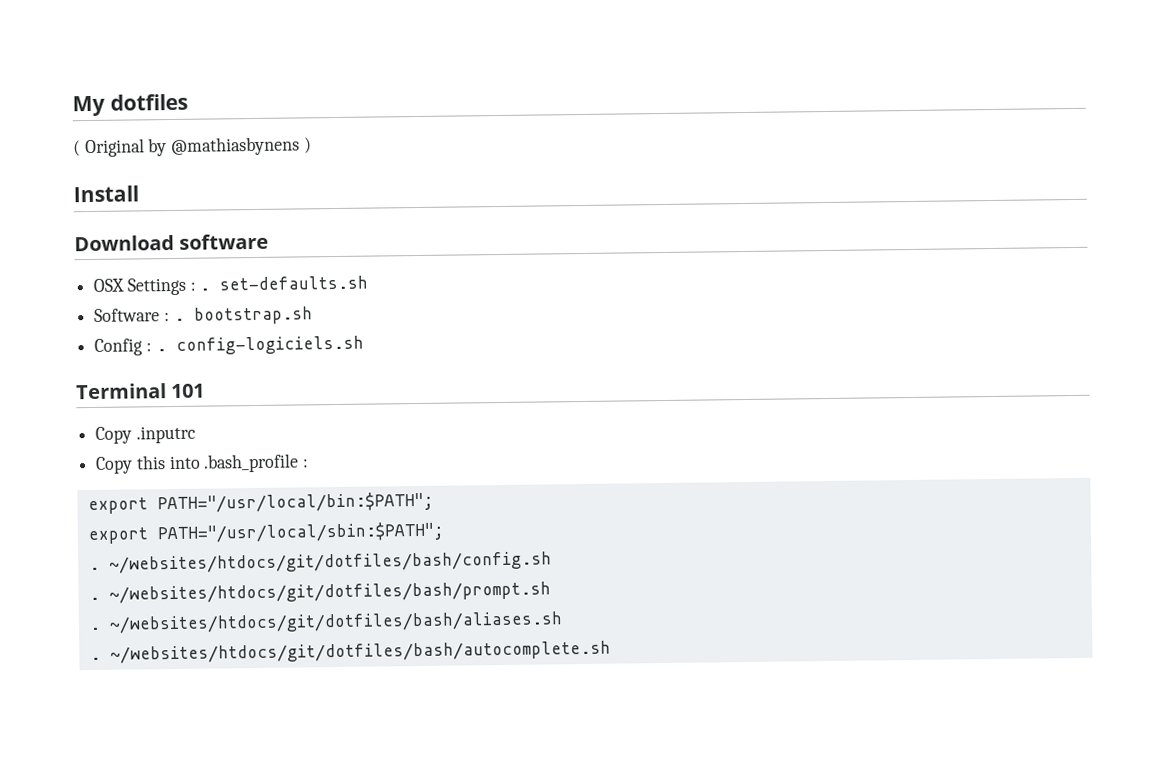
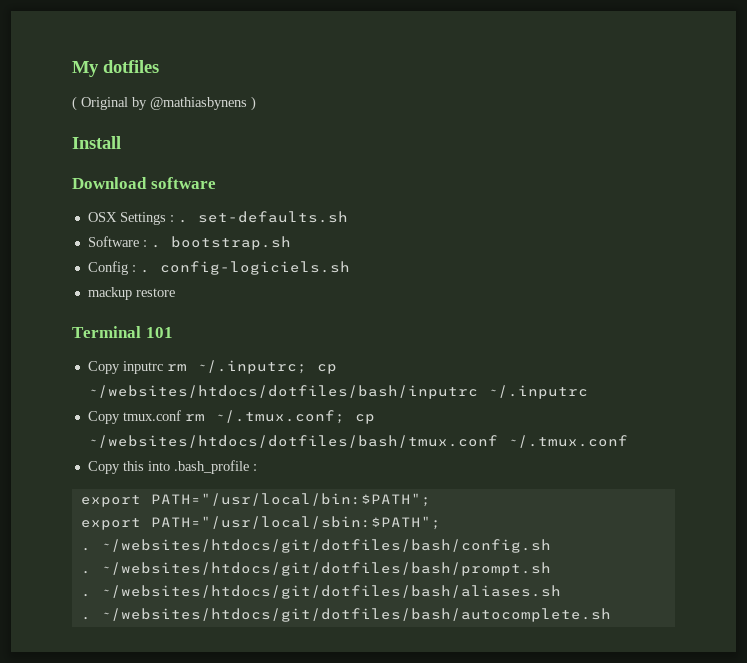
+ mackup restore
- Copy .inputrc
+ Copy inputrc rm ~/.inputrc; cp ~/websites/htdocs/dotfiles/bash/inputrc ~/.inputrc
+ Copy tmux.conf rm ~/.tmux.conf; cp ~/websites/htdocs/dotfiles/bash/tmux.conf ~/.tmux.conf

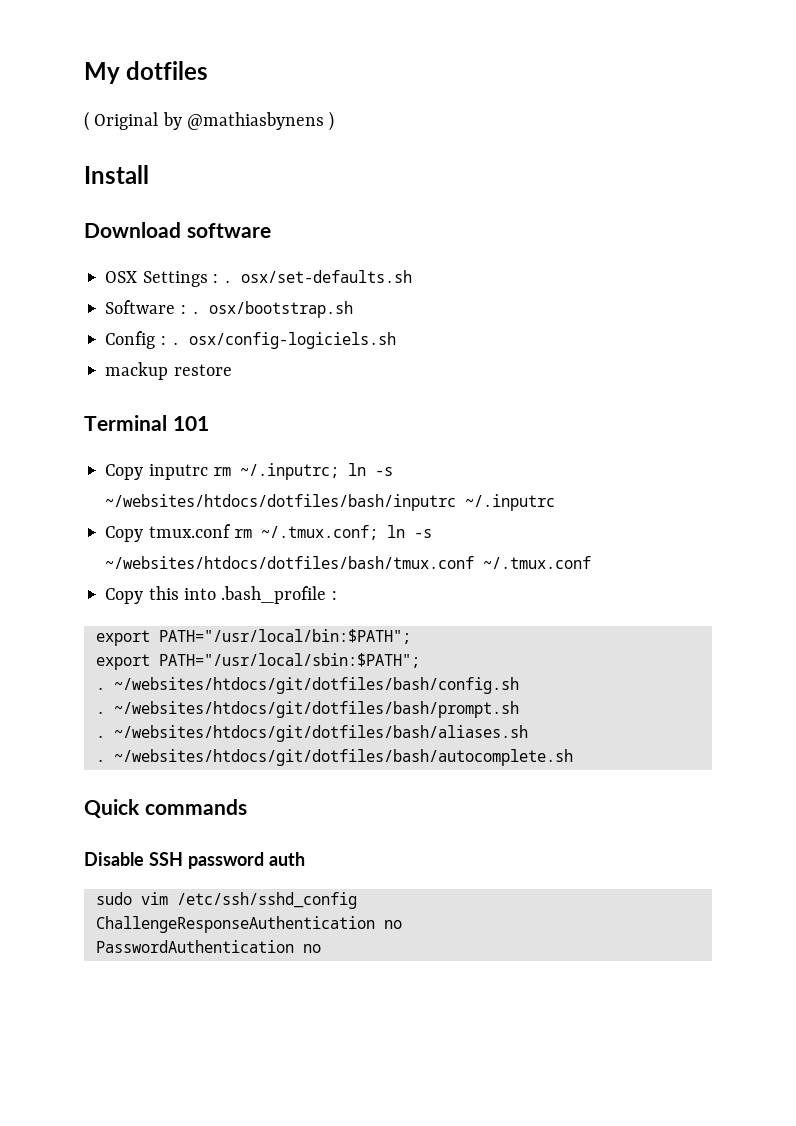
- OSX Settings : . set-defaults.sh
+ OSX Settings : . osx/set-defaults.sh
- Software : . bootstrap.sh
+ Software : . osx/bootstrap.sh
- Config : . config-logiciels.sh
+ Config : . osx/config-logiciels.sh
- Copy inputrc rm ~/.inputrc; cp ~/websites/htdocs/dotfiles/bash/inputrc ~/.inputrc
+ Copy inputrc rm ~/.inputrc; ln -s ~/websites/htdocs/dotfiles/bash/inputrc ~/.inputrc
- Copy tmux.conf rm ~/.tmux.conf; cp ~/websites/htdocs/dotfiles/bash/tmux.conf ~/.tmux.conf
+ Copy tmux.conf rm ~/.tmux.conf; ln -s ~/websites/htdocs/dotfiles/bash/tmux.conf ~/.tmux.conf
+ Quick commands
+ Disable SSH password auth
+ sudo vim /etc/ssh/sshd_config
+ ChallengeResponseAuthentication no
+ PasswordAuthentication no

